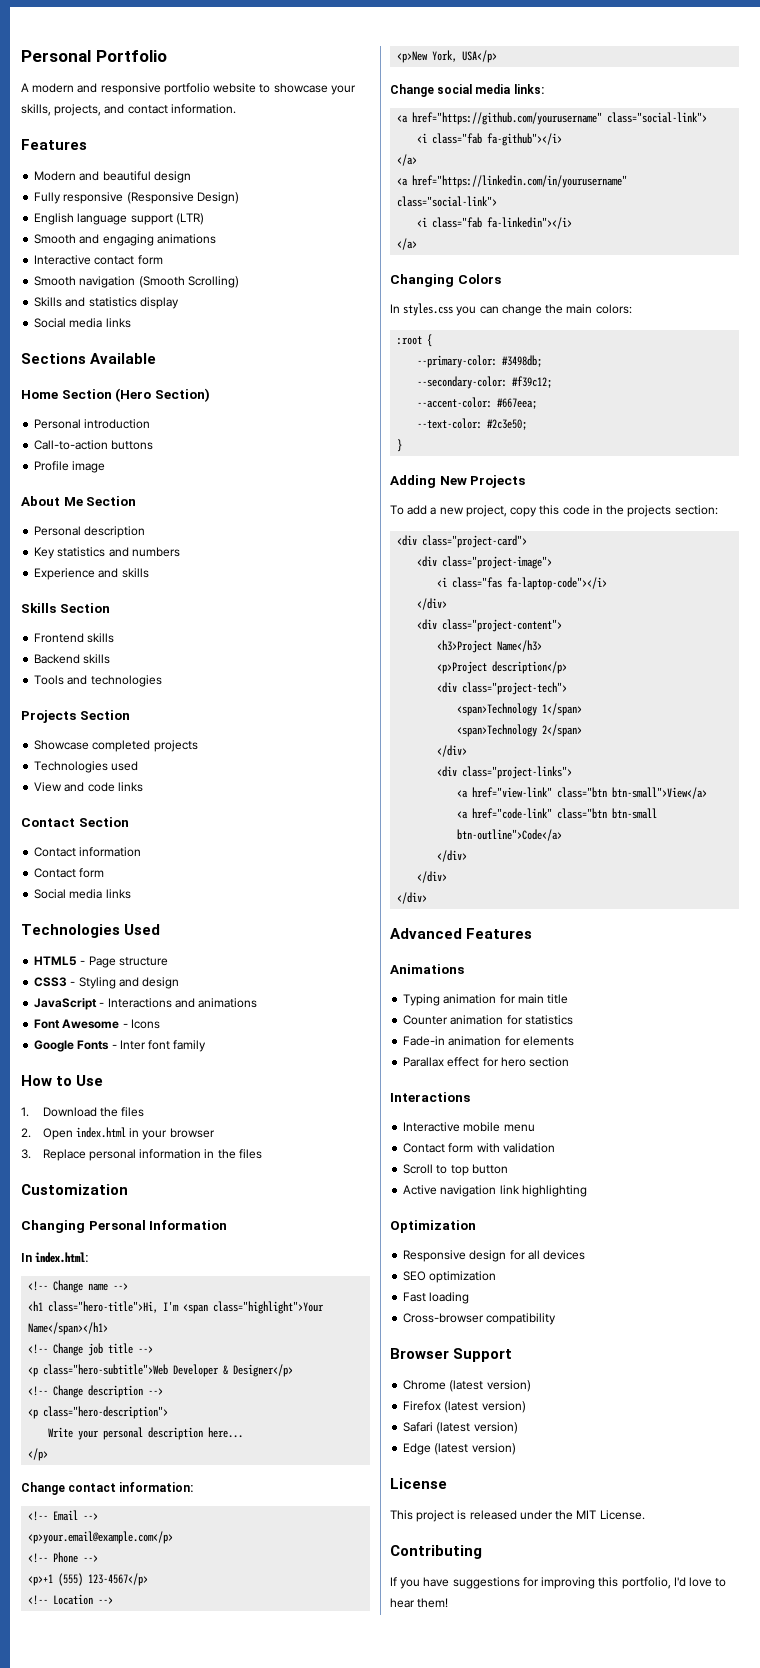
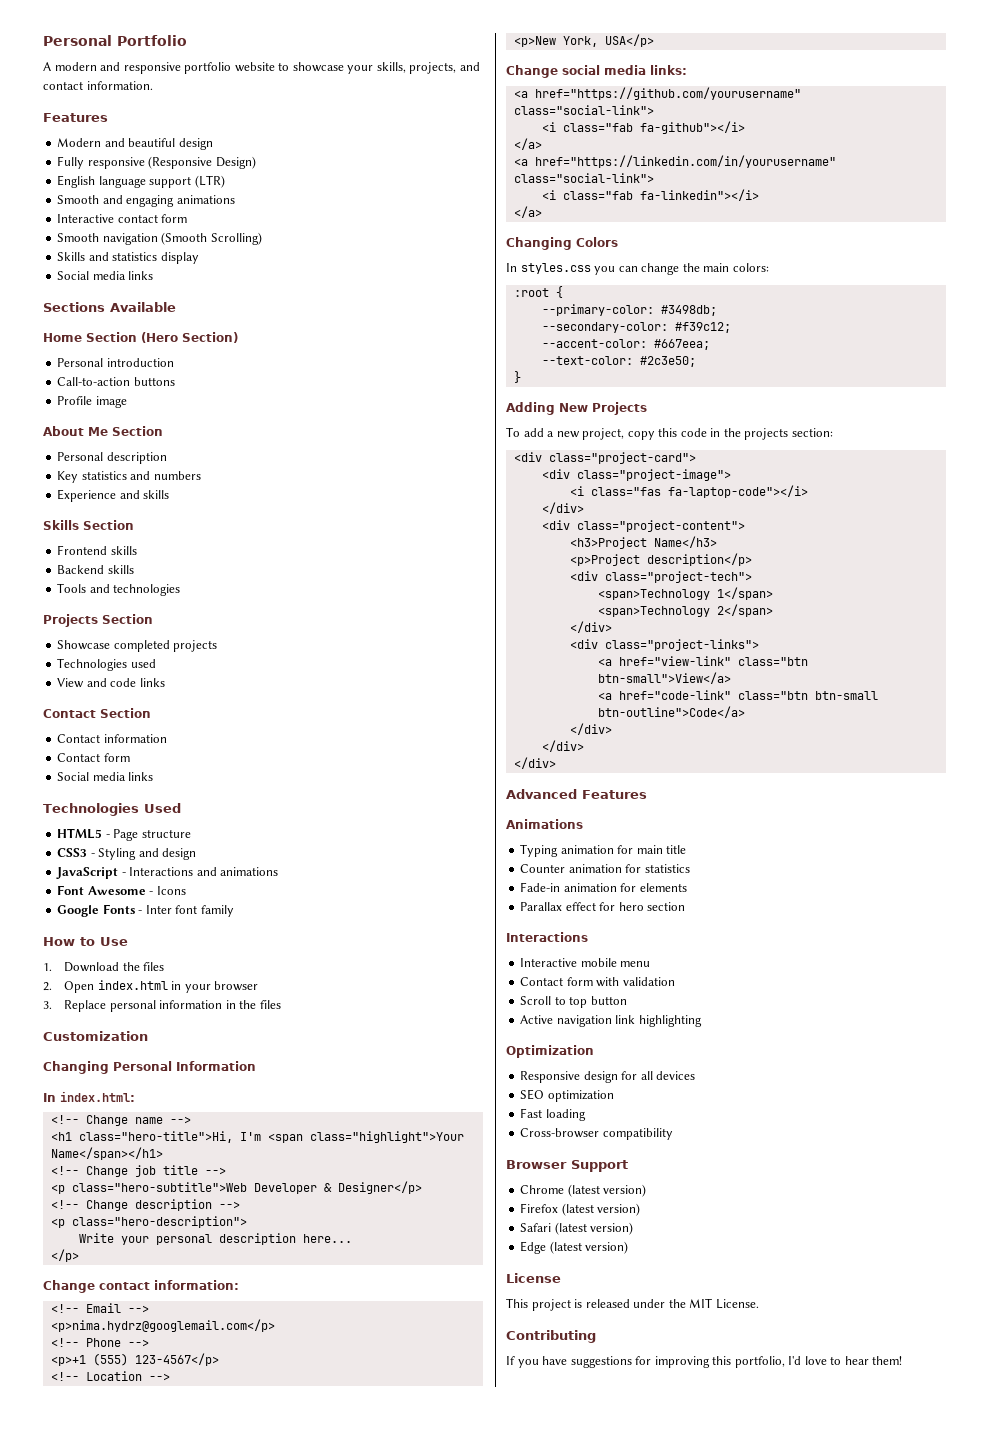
- <p>your.email@example.com</p>
+ <p>nima.hydrz@googlemail.com</p>

